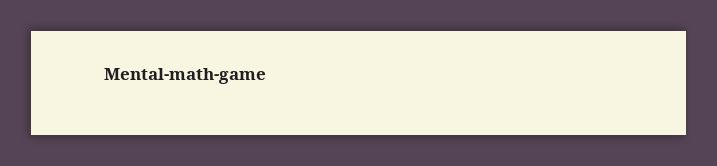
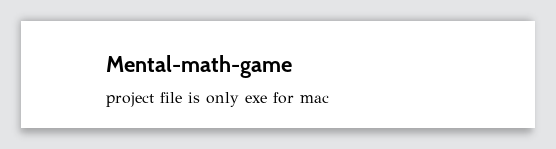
+ project file is only exe for mac

